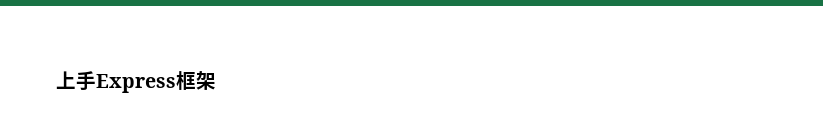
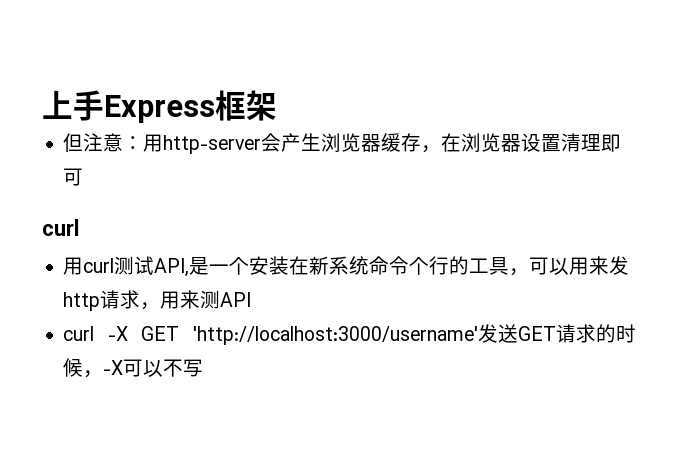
+ 但注意：用http-server会产生浏览器缓存，在浏览器设置清理即可
+ curl
+ 用curl测试API,是一个安装在新系统命令个行的工具，可以用来发http请求，用来测API
+ curl -X GET 'http://localhost:3000/username'发送GET请求的时候，-X可以不写

